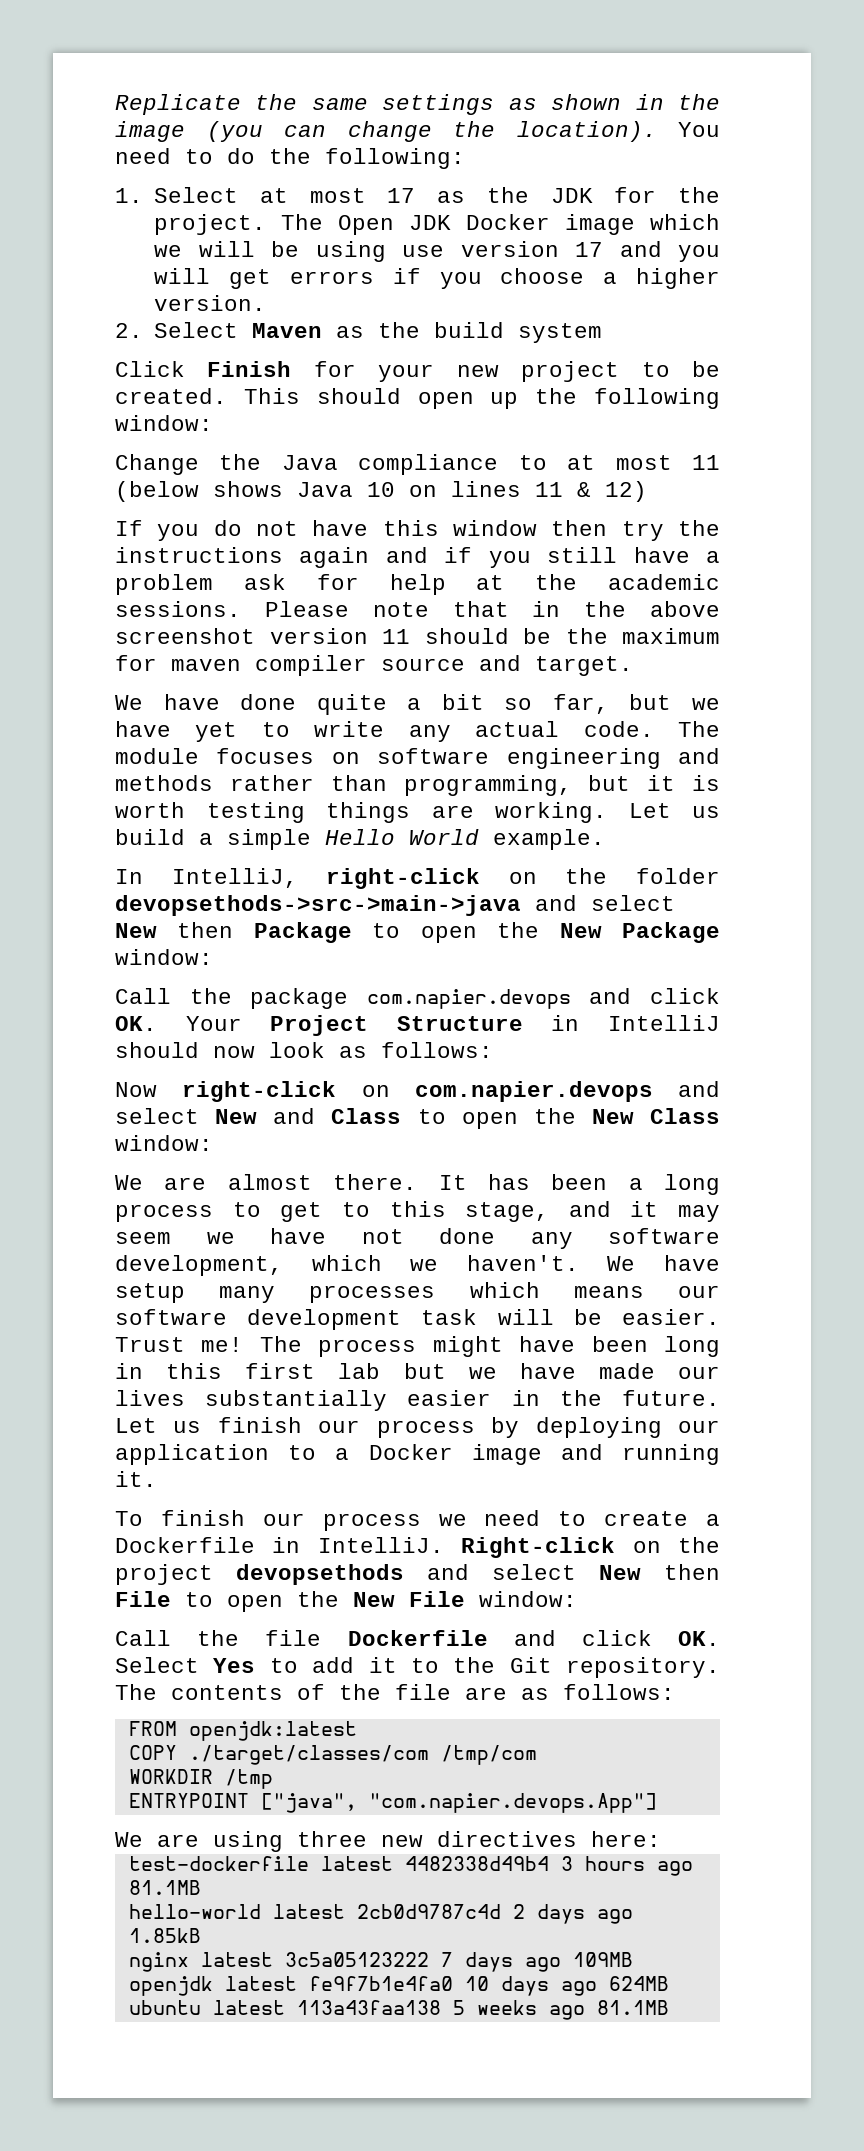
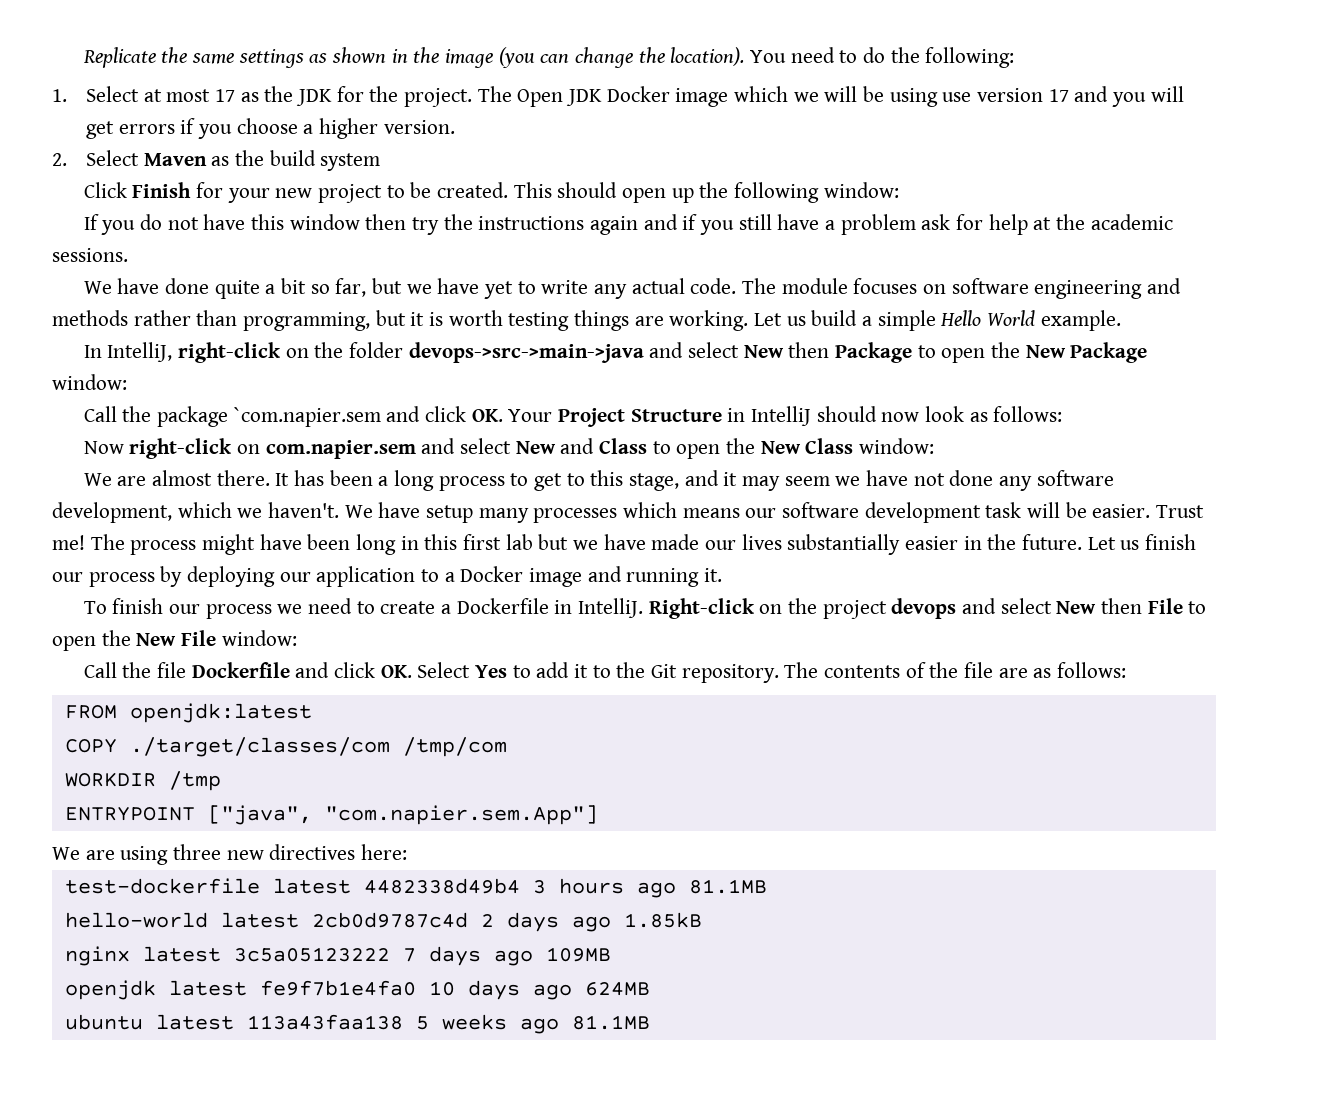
- Change the Java compliance to at most 11 (below shows Java 10 on lines 11 & 12)
- Please note that in the above screenshot version 11 should be the maximum for maven compiler source and target.
- In IntelliJ, right-click on the folder devopsethods->src->main->java and select New then Package to open the New Package window:
+ In IntelliJ, right-click on the folder devops->src->main->java and select New then Package to open the New Package window:
- Call the package com.napier.devops and click OK. Your Project Structure in IntelliJ should now look as follows:
+ Call the package `com.napier.sem and click OK. Your Project Structure in IntelliJ should now look as follows:
- Now right-click on com.napier.devops and select New and Class to open the New Class window:
+ Now right-click on com.napier.sem and select New and Class to open the New Class window:
- Right-click on the project devopsethods and select New then File to open the New File window:
+ Right-click on the project devops and select New then File to open the New File window:
- ENTRYPOINT ["java", "com.napier.devops.App"]
+ ENTRYPOINT ["java", "com.napier.sem.App"]

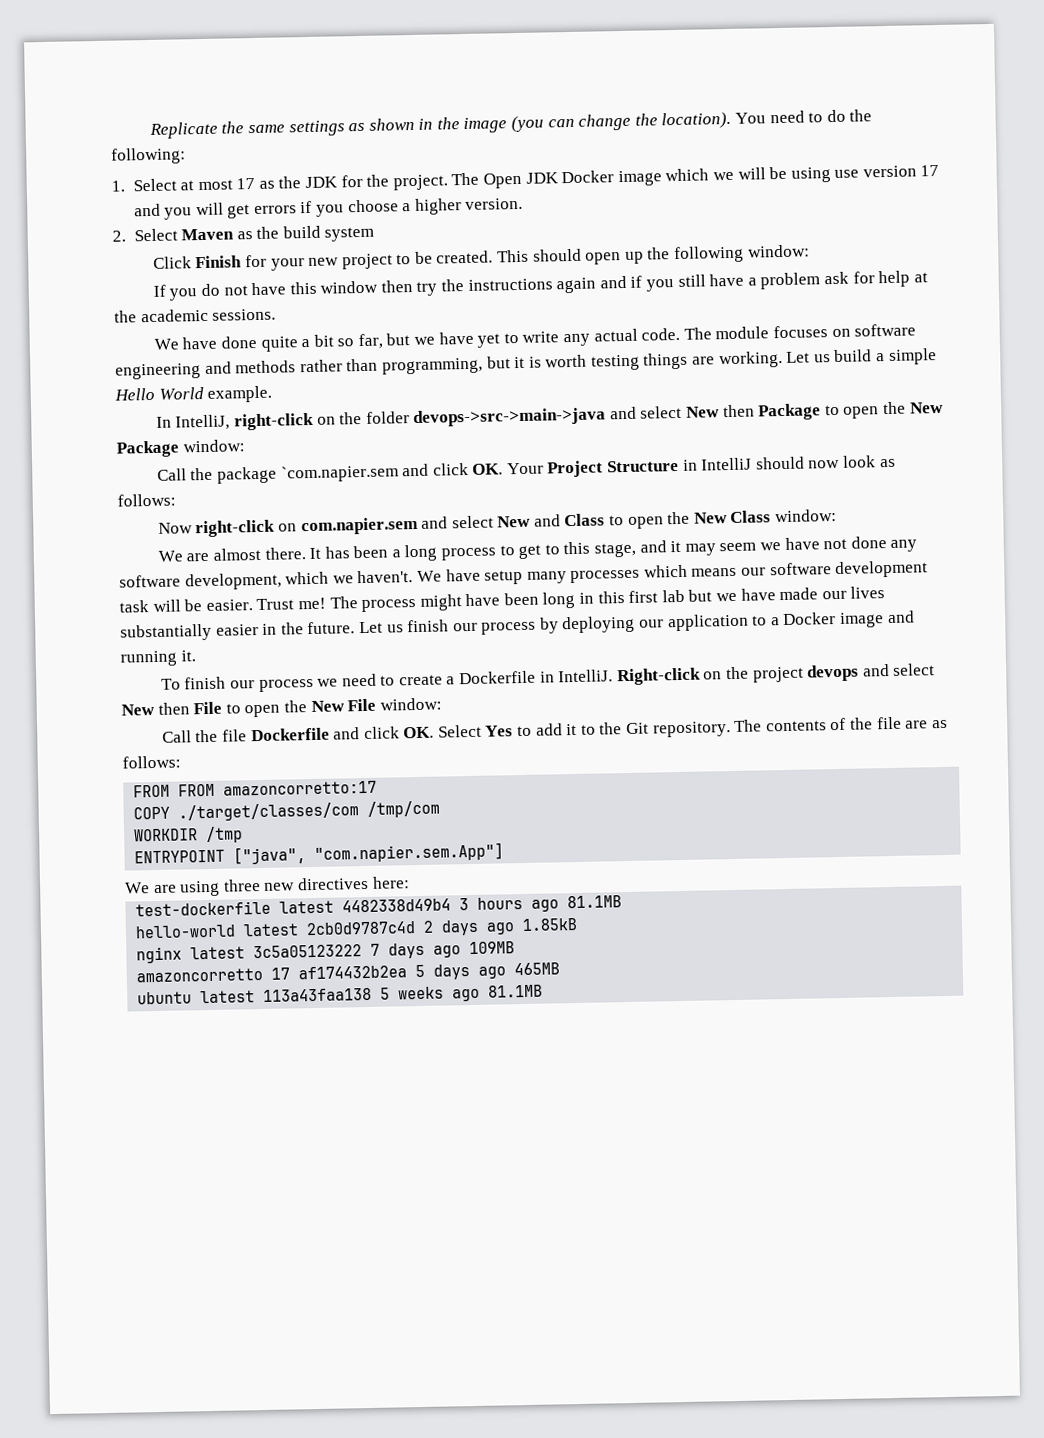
- FROM openjdk:latest
+ FROM FROM amazoncorretto:17
- openjdk latest fe9f7b1e4fa0 10 days ago 624MB
+ amazoncorretto 17 af174432b2ea 5 days ago 465MB

